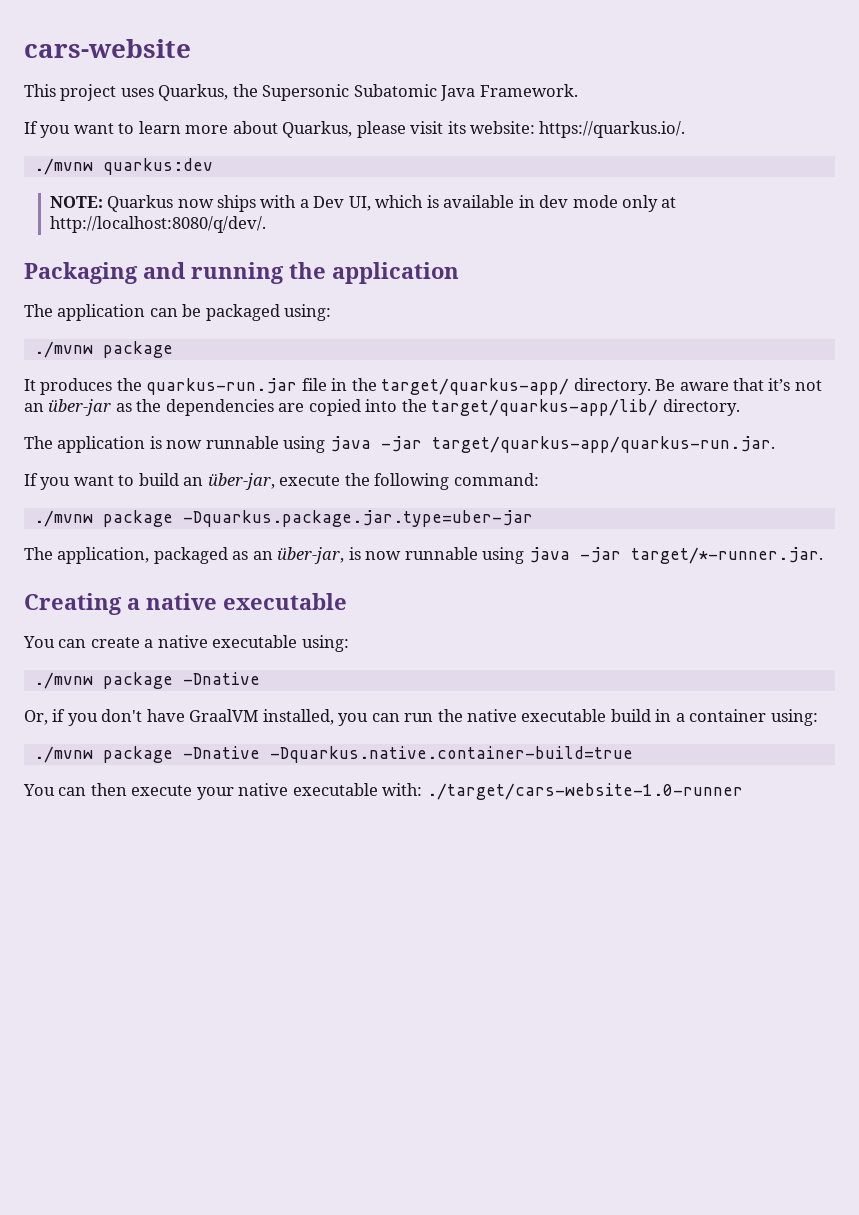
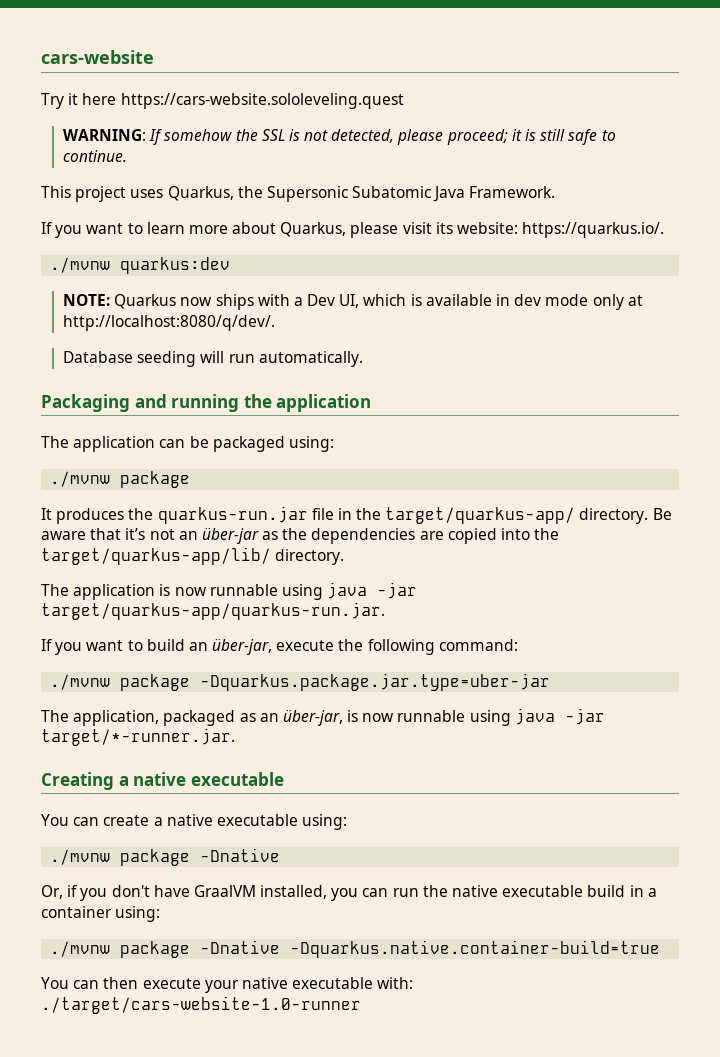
+ Try it here https://cars-website.sololeveling.quest
+ WARNING: If somehow the SSL is not detected, please proceed; it is still safe to continue.
+ Database seeding will run automatically.

